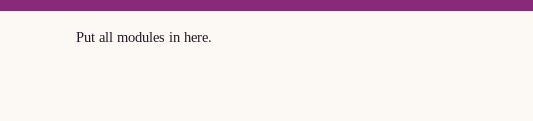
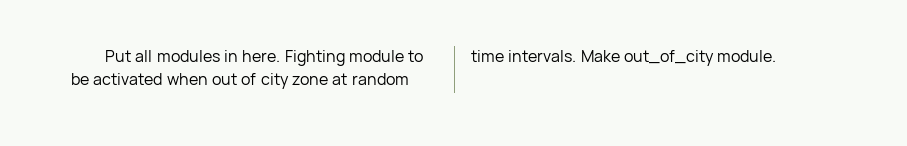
+ Fighting module to be activated when out of city zone at random time intervals. Make out_of_city module.

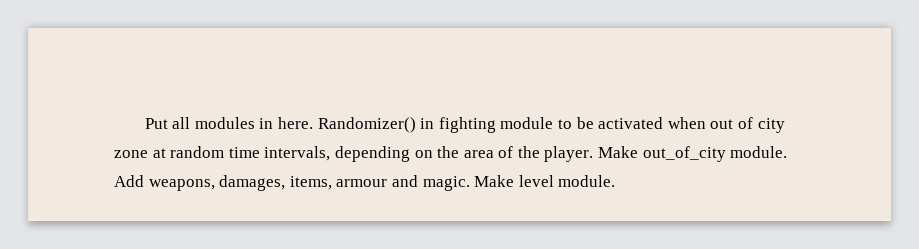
- Fighting module to be activated when out of city zone at random time intervals. Make out_of_city module.
+ Randomizer() in fighting module to be activated when out of city zone at random time intervals, depending on the area of the player. Make out_of_city module. Add weapons, damages, items, armour and magic. Make level module.

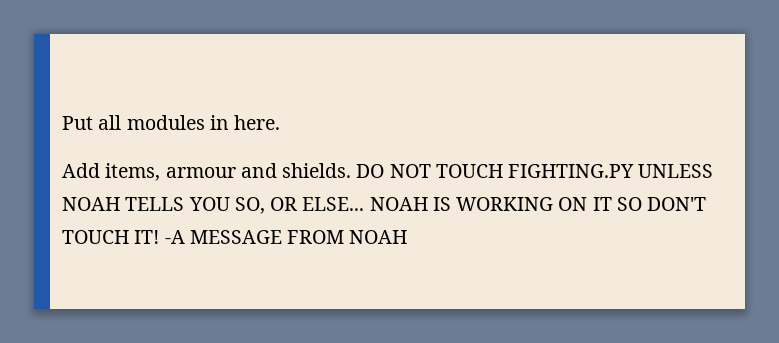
- Put all modules in here. Randomizer() in fighting module to be activated when out of city zone at random time intervals, depending on the area of the player. Make out_of_city module. Add weapons, damages, items, armour and magic. Make level module.
+ Put all modules in here.
+ Add items, armour and shields. DO NOT TOUCH FIGHTING.PY UNLESS NOAH TELLS YOU SO, OR ELSE... NOAH IS WORKING ON IT SO DON'T TOUCH IT! -A MESSAGE FROM NOAH

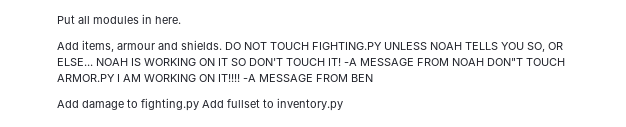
- -A MESSAGE FROM NOAH
+ -A MESSAGE FROM NOAH DON"T TOUCH ARMOR.PY I AM WORKING ON IT!!!! -A MESSAGE FROM BEN
+ Add damage to fighting.py Add fullset to inventory.py

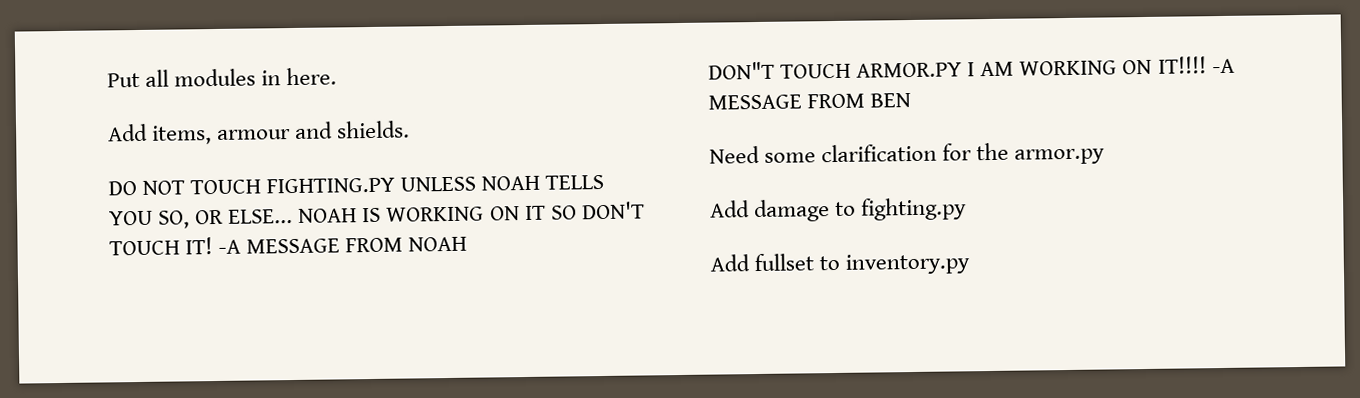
- Add items, armour and shields. DO NOT TOUCH FIGHTING.PY UNLESS NOAH TELLS YOU SO, OR ELSE...
+ Add items, armour and shields.
+ DO NOT TOUCH FIGHTING.PY UNLESS NOAH TELLS YOU SO, OR ELSE...
- -A MESSAGE FROM NOAH DON"T TOUCH ARMOR.PY I AM WORKING ON IT!!!!
+ -A MESSAGE FROM NOAH
+ DON"T TOUCH ARMOR.PY I AM WORKING ON IT!!!!
+ Need some clarification for the armor.py
- Add damage to fighting.py Add fullset to inventory.py
+ Add damage to fighting.py
+ Add fullset to inventory.py

